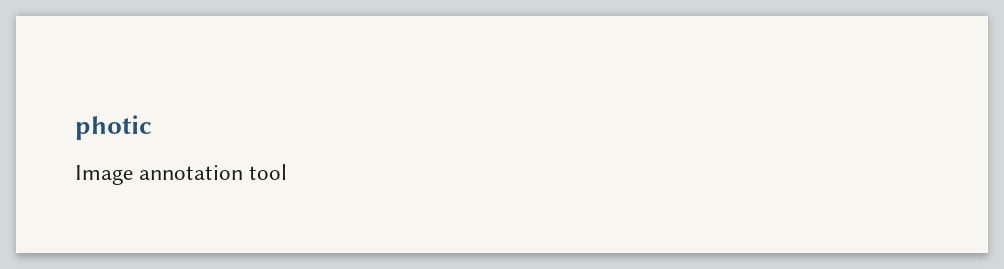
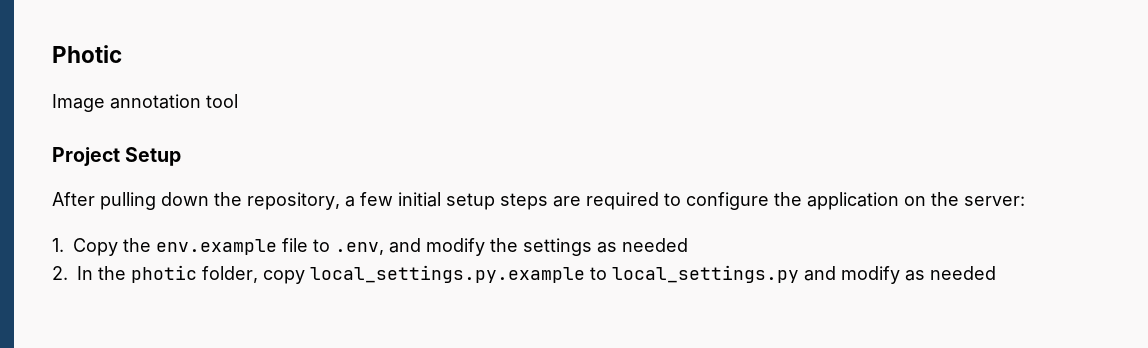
- photic
+ Photic
+ Project Setup
+ After pulling down the repository, a few initial setup steps are required to configure the application on the server:
+ 1. Copy the env.example file to .env, and modify the settings as needed
+ 2. In the photic folder, copy local_settings.py.example to local_settings.py and modify as needed

